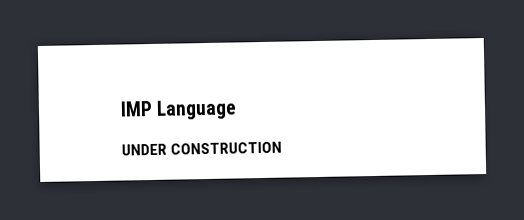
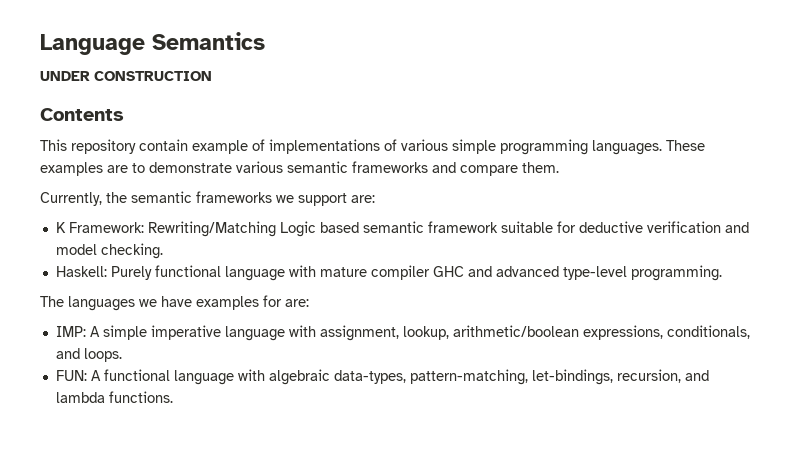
- IMP Language
+ Language Semantics
+ Contents
+ This repository contain example of implementations of various simple programming languages. These examples are to demonstrate various semantic frameworks and compare them.
+ Currently, the semantic frameworks we support are:
+ K Framework: Rewriting/Matching Logic based semantic framework suitable for deductive verification and model checking.
+ Haskell: Purely functional language with mature compiler GHC and advanced type-level programming.
+ The languages we have examples for are:
+ IMP: A simple imperative language with assignment, lookup, arithmetic/boolean expressions, conditionals, and loops.
+ FUN: A functional language with algebraic data-types, pattern-matching, let-bindings, recursion, and lambda functions.

